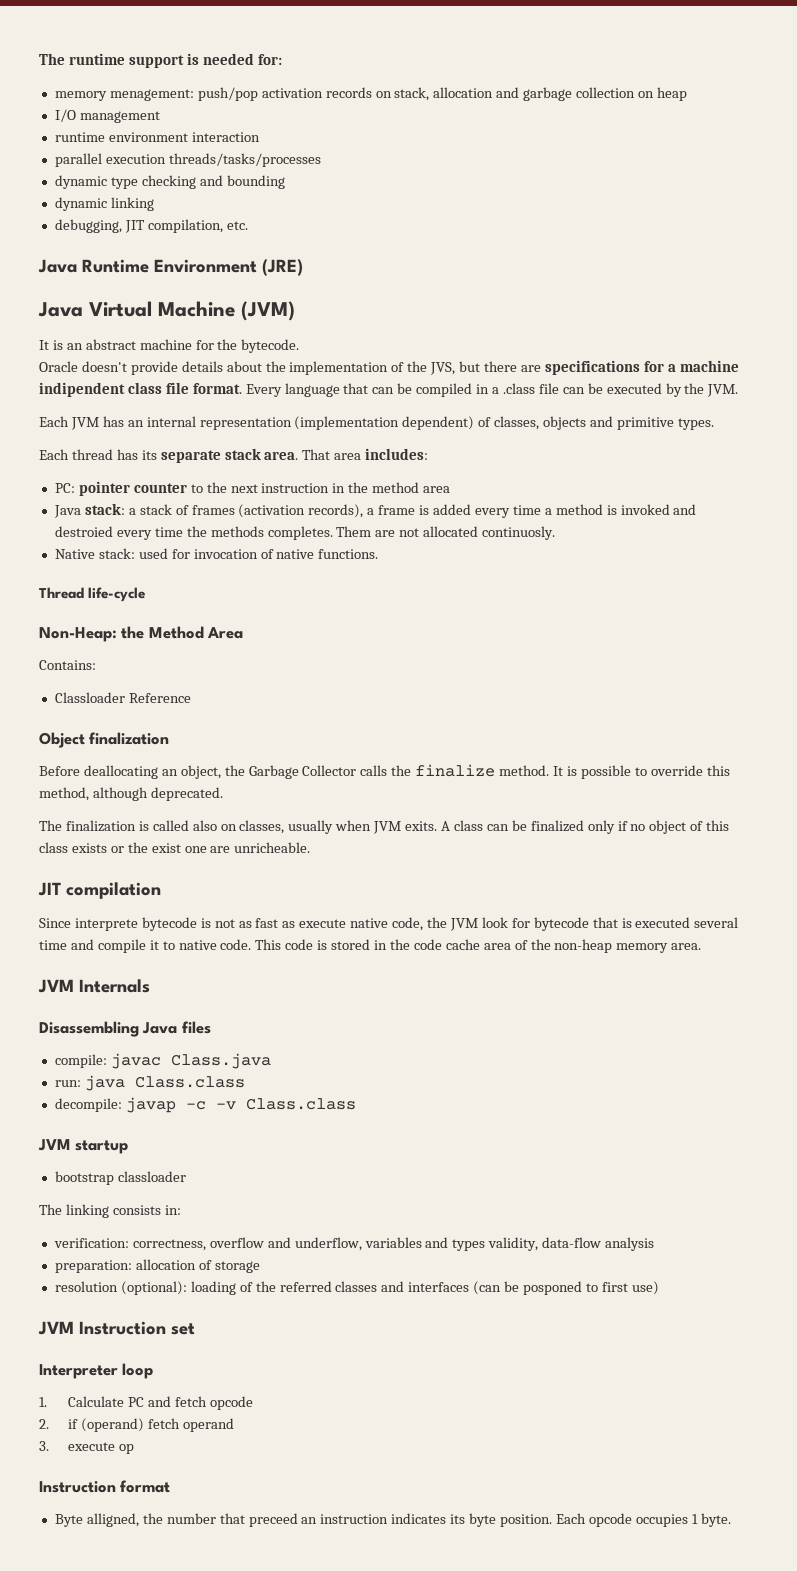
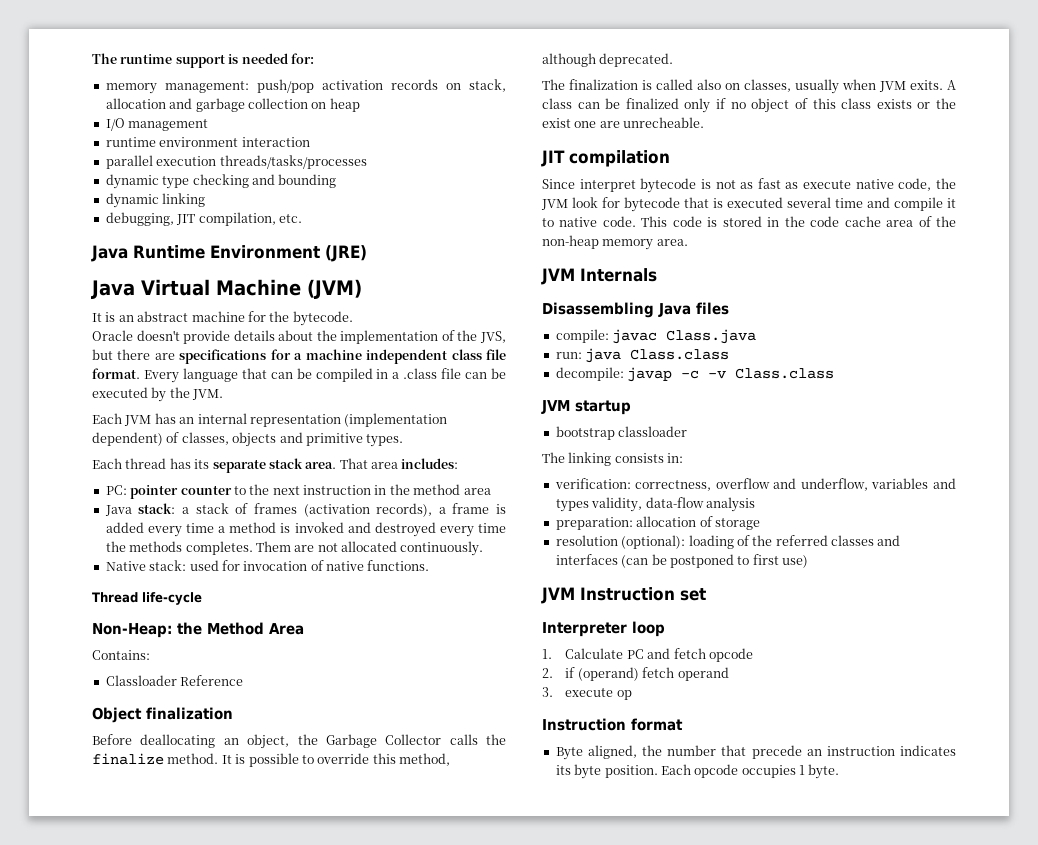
- memory menagement: push/pop activation records on stack, allocation and garbage collection on heap
+ memory management: push/pop activation records on stack, allocation and garbage collection on heap
- Oracle doesn't provide details about the implementation of the JVS, but there are specifications for a machine indipendent class file format.
+ Oracle doesn't provide details about the implementation of the JVS, but there are specifications for a machine independent class file format.
- Java stack: a stack of frames (activation records), a frame is added every time a method is invoked and destroied every time the methods completes.
+ Java stack: a stack of frames (activation records), a frame is added every time a method is invoked and destroyed every time the methods completes.
- Them are not allocated continuosly.
+ Them are not allocated continuously.
- A class can be finalized only if no object of this class exists or the exist one are unricheable.
+ A class can be finalized only if no object of this class exists or the exist one are unrecheable.
- Since interprete bytecode is not as fast as execute native code, the JVM look for bytecode that is executed several time and compile it to native code.
+ Since interpret bytecode is not as fast as execute native code, the JVM look for bytecode that is executed several time and compile it to native code.
- resolution (optional): loading of the referred classes and interfaces (can be posponed to first use)
+ resolution (optional): loading of the referred classes and interfaces (can be postponed to first use)
- Byte alligned, the number that preceed an instruction indicates its byte position.
+ Byte aligned, the number that precede an instruction indicates its byte position.

